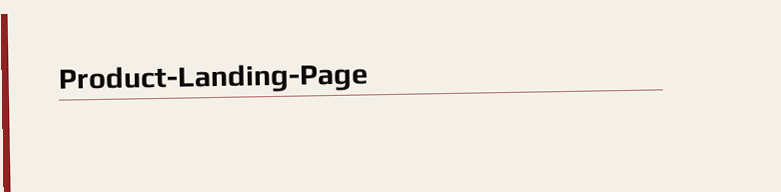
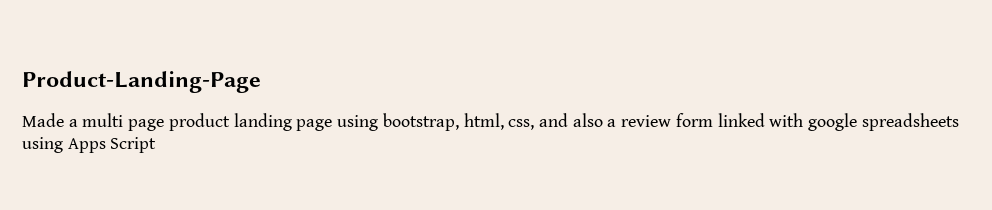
+ Made a multi page product landing page using bootstrap, html, css, and also a review form linked with google spreadsheets using Apps Script

